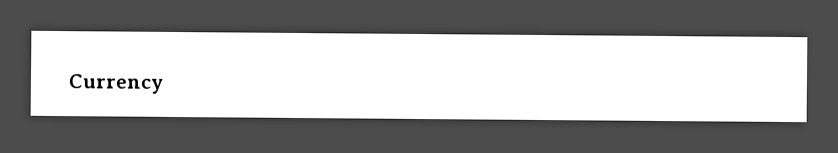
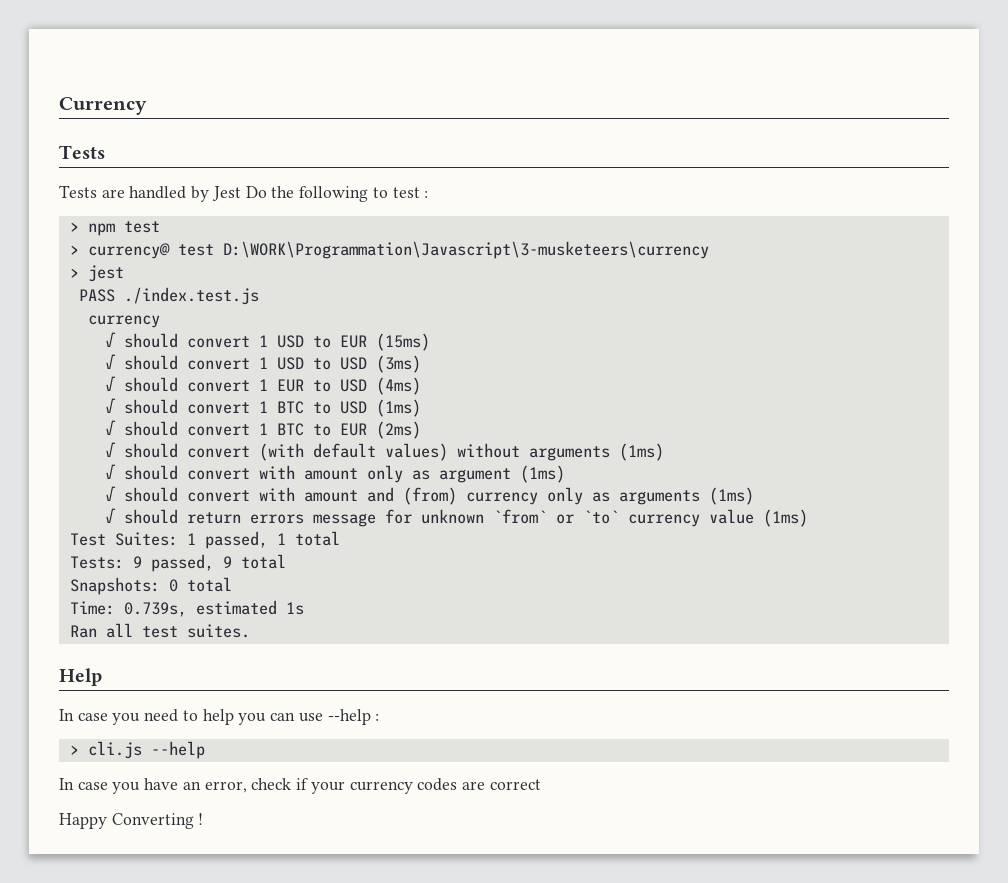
  Currency
+ Tests
+ Tests are handled by Jest Do the following to test :
+ > npm test
+ > currency@ test D:\WORK\Programmation\Javascript\3-musketeers\currency
+ > jest
+ PASS ./index.test.js
+ currency
+ √ should convert 1 USD to EUR (15ms)
+ √ should convert 1 USD to USD (3ms)
+ √ should convert 1 EUR to USD (4ms)
+ √ should convert 1 BTC to USD (1ms)
+ √ should convert 1 BTC to EUR (2ms)
+ √ should convert (with default values) without arguments (1ms)
+ √ should convert with amount only as argument (1ms)
+ √ should convert with amount and (from) currency only as arguments (1ms)
+ √ should return errors message for unknown `from` or `to` currency value (1ms)
+ Test Suites: 1 passed, 1 total
+ Tests: 9 passed, 9 total
+ Snapshots: 0 total
+ Time: 0.739s, estimated 1s
+ Ran all test suites.
+ Help
+ In case you need to help you can use --help :
+ > cli.js --help
+ In case you have an error, check if your currency codes are correct
+ Happy Converting !

